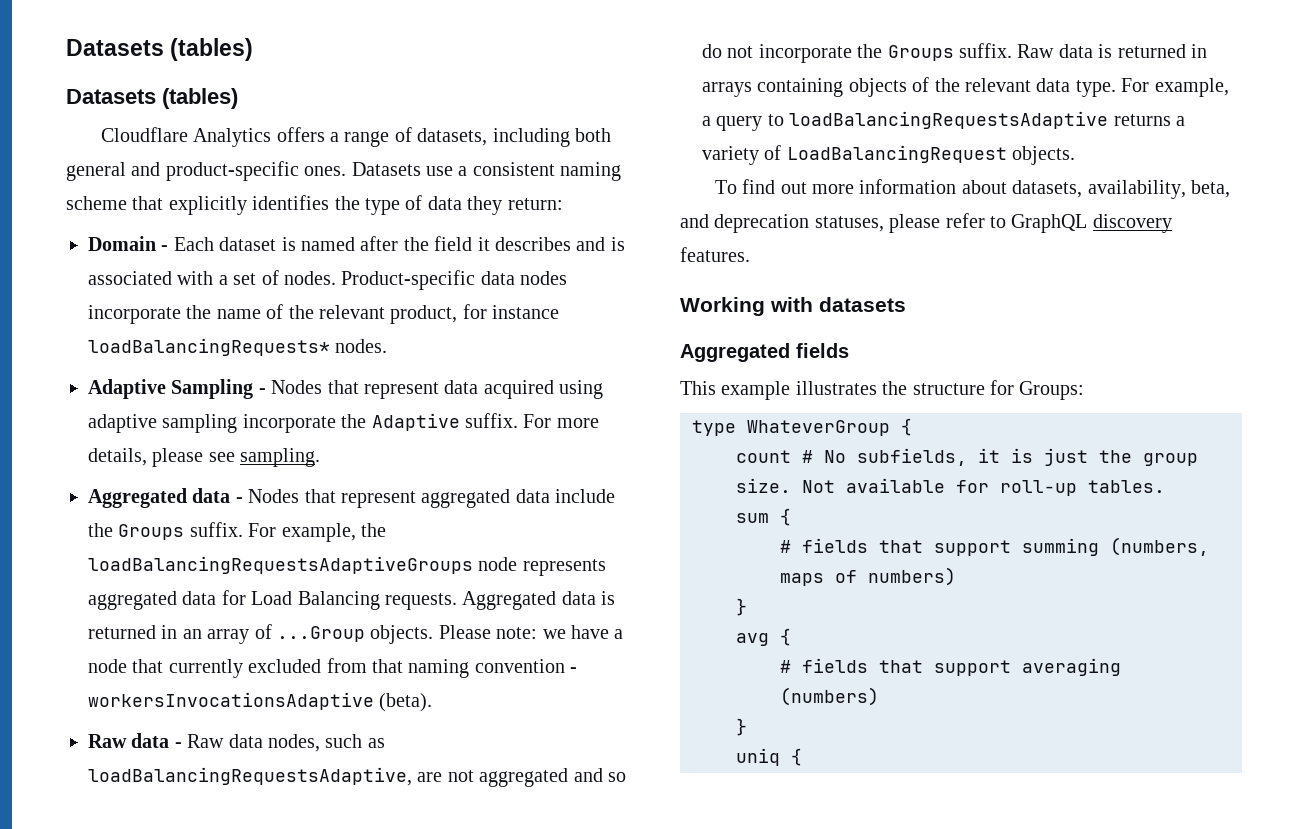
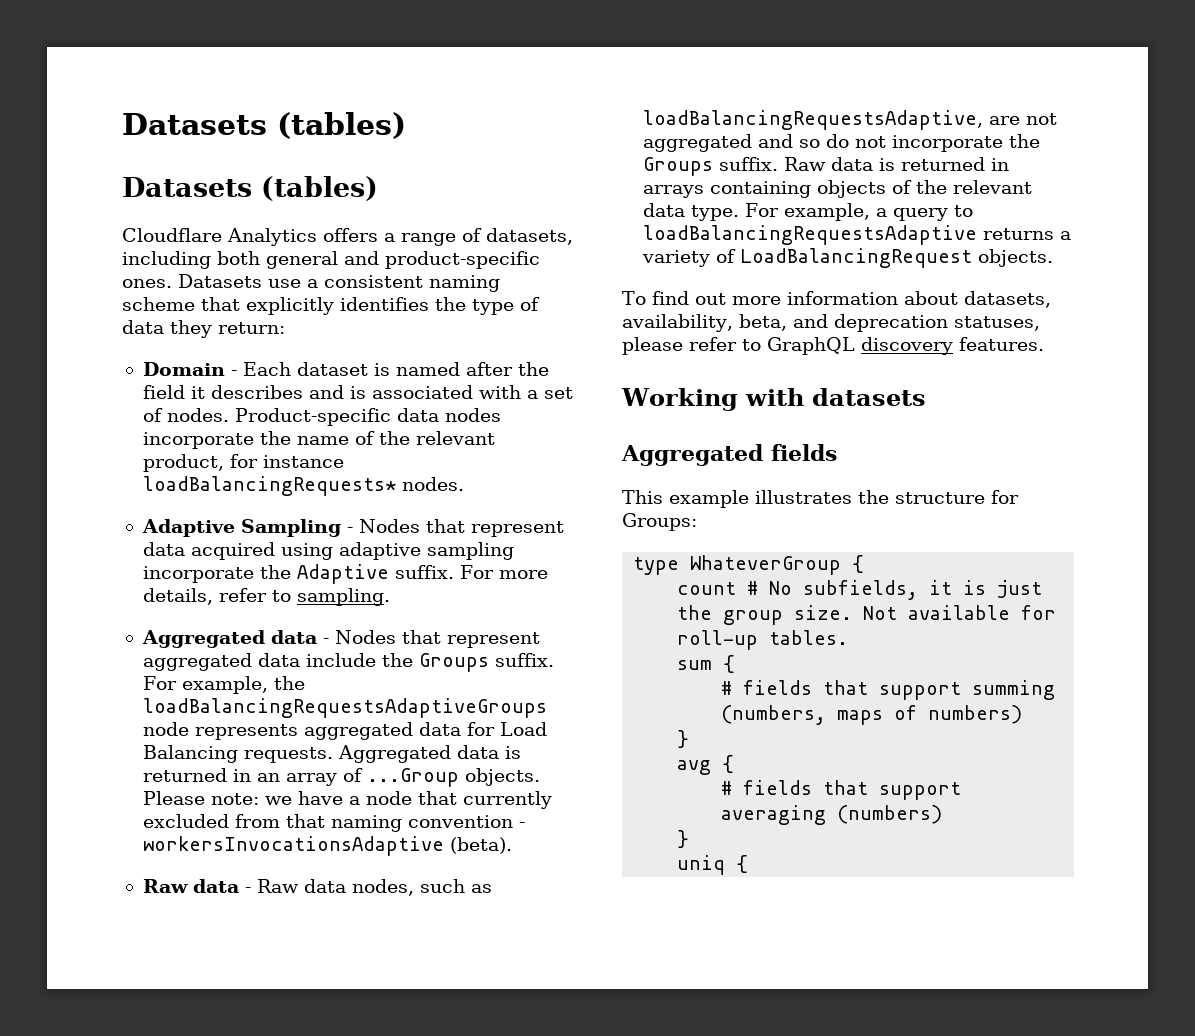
- For more details, please see sampling.
+ For more details, refer to sampling.

